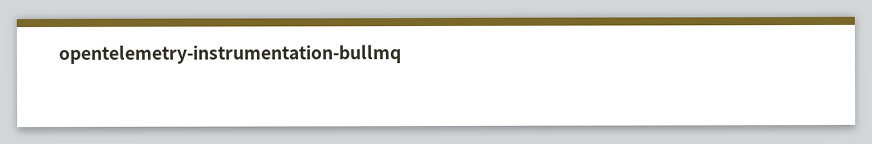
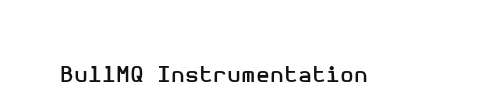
- opentelemetry-instrumentation-bullmq
+ BullMQ Instrumentation

